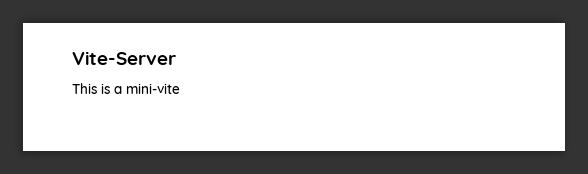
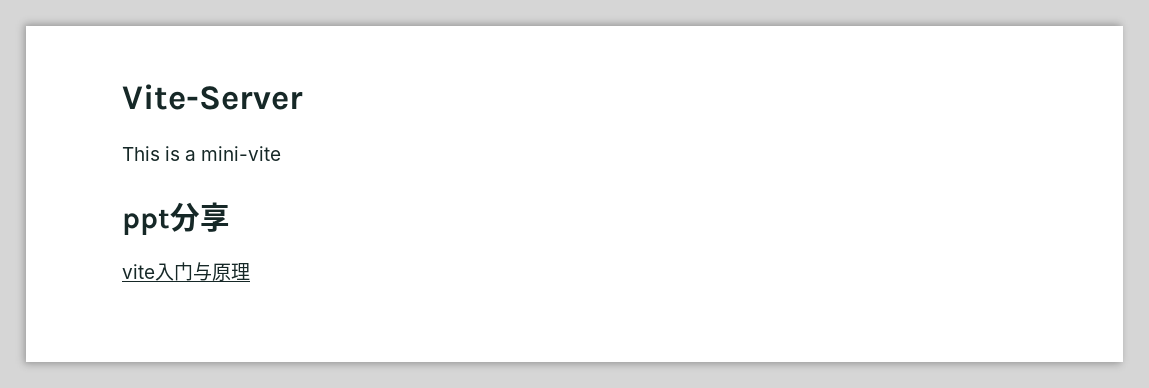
+ ppt分享
+ vite入门与原理

